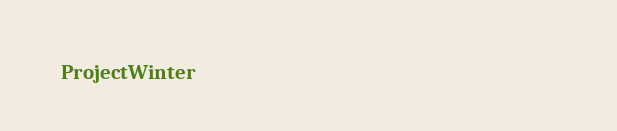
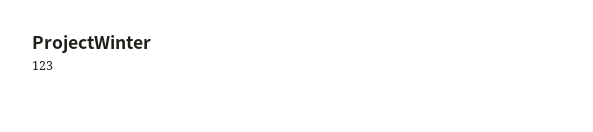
+ 123

